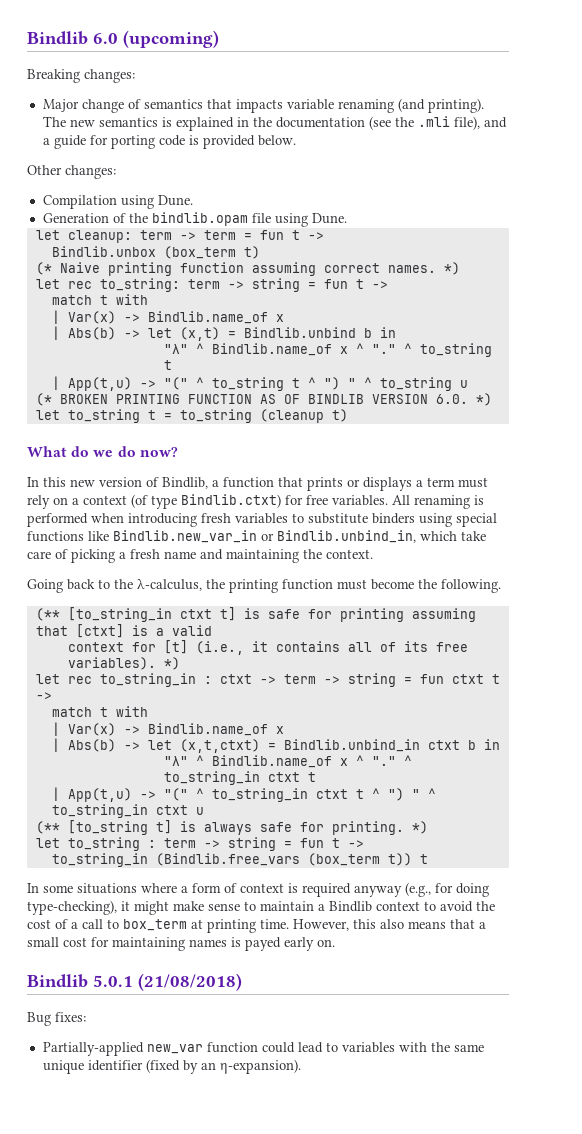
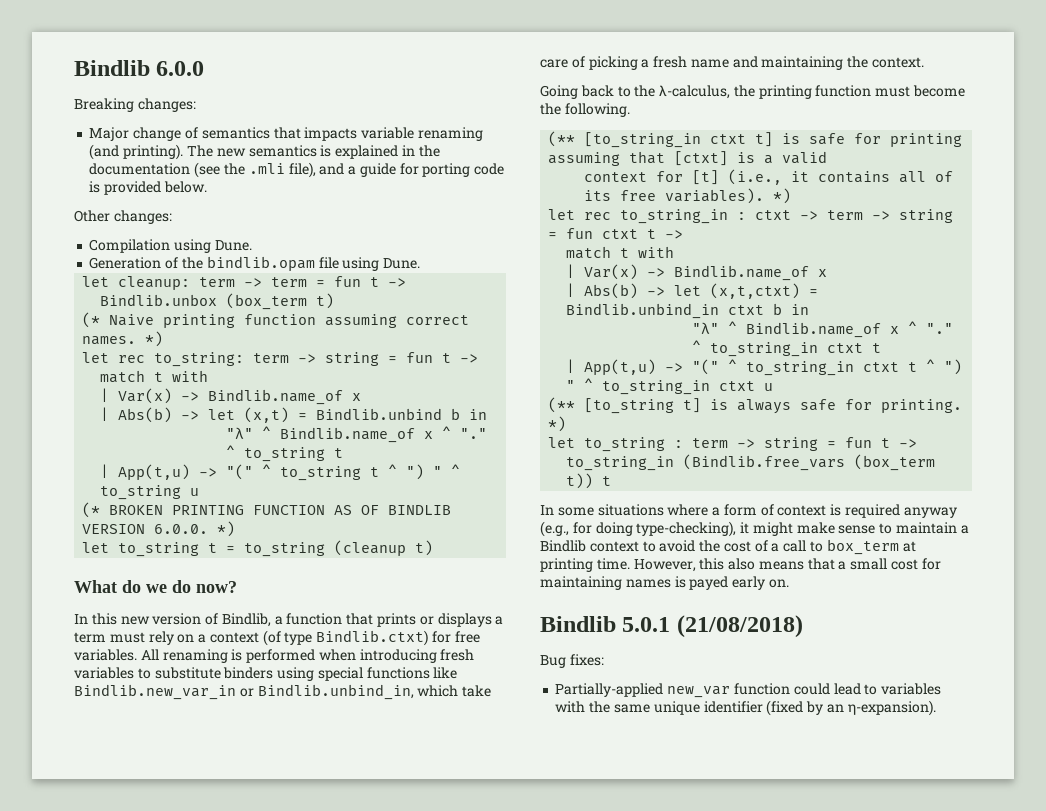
- Bindlib 6.0 (upcoming)
+ Bindlib 6.0.0
- (* BROKEN PRINTING FUNCTION AS OF BINDLIB VERSION 6.0. *)
+ (* BROKEN PRINTING FUNCTION AS OF BINDLIB VERSION 6.0.0. *)

